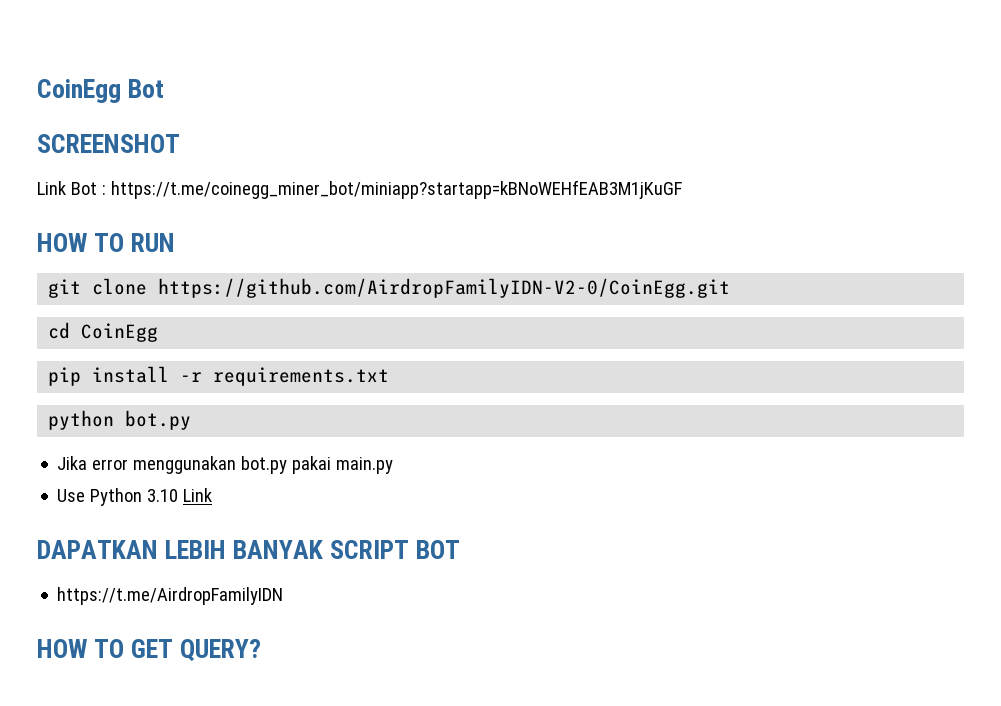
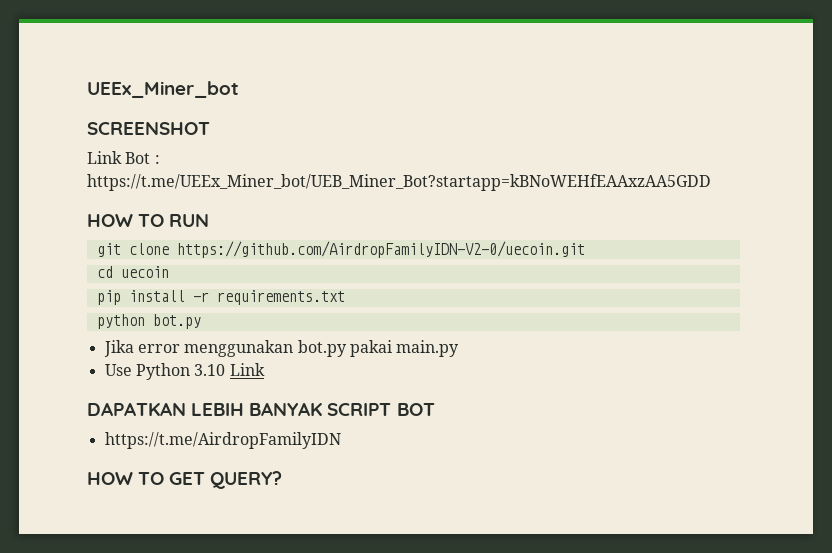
- CoinEgg Bot
+ UEEx_Miner_bot
- Link Bot : https://t.me/coinegg_miner_bot/miniapp?startapp=kBNoWEHfEAB3M1jKuGF
+ Link Bot : https://t.me/UEEx_Miner_bot/UEB_Miner_Bot?startapp=kBNoWEHfEAAxzAA5GDD
- git clone https://github.com/AirdropFamilyIDN-V2-0/CoinEgg.git
+ git clone https://github.com/AirdropFamilyIDN-V2-0/uecoin.git
- cd CoinEgg
+ cd uecoin

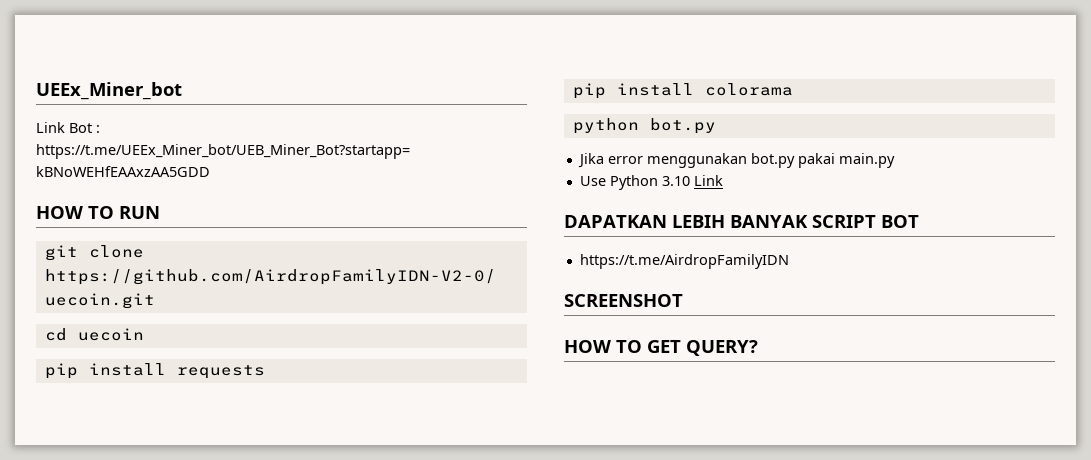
- SCREENSHOT
- pip install -r requirements.txt
+ pip install requests
+ pip install colorama
+ SCREENSHOT

